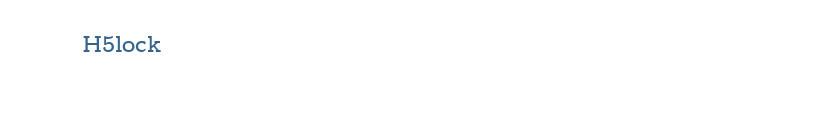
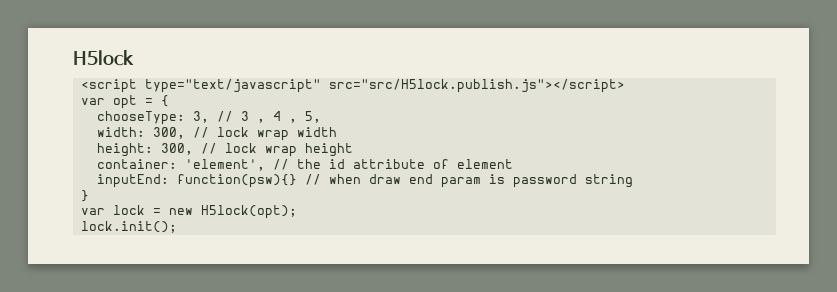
+ <script type="text/javascript" src="src/H5lock.publish.js"></script>
+ var opt = {
+ chooseType: 3, // 3 , 4 , 5,
+ width: 300, // lock wrap width
+ height: 300, // lock wrap height
+ container: 'element', // the id attribute of element
+ inputEnd: function(psw){} // when draw end param is password string
+ }
+ var lock = new H5lock(opt);
+ lock.init();

